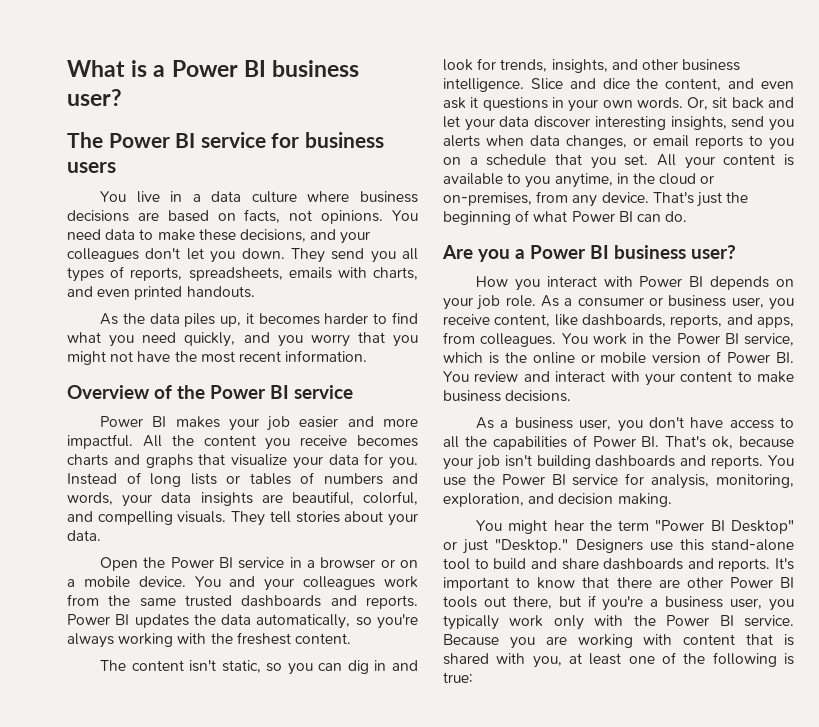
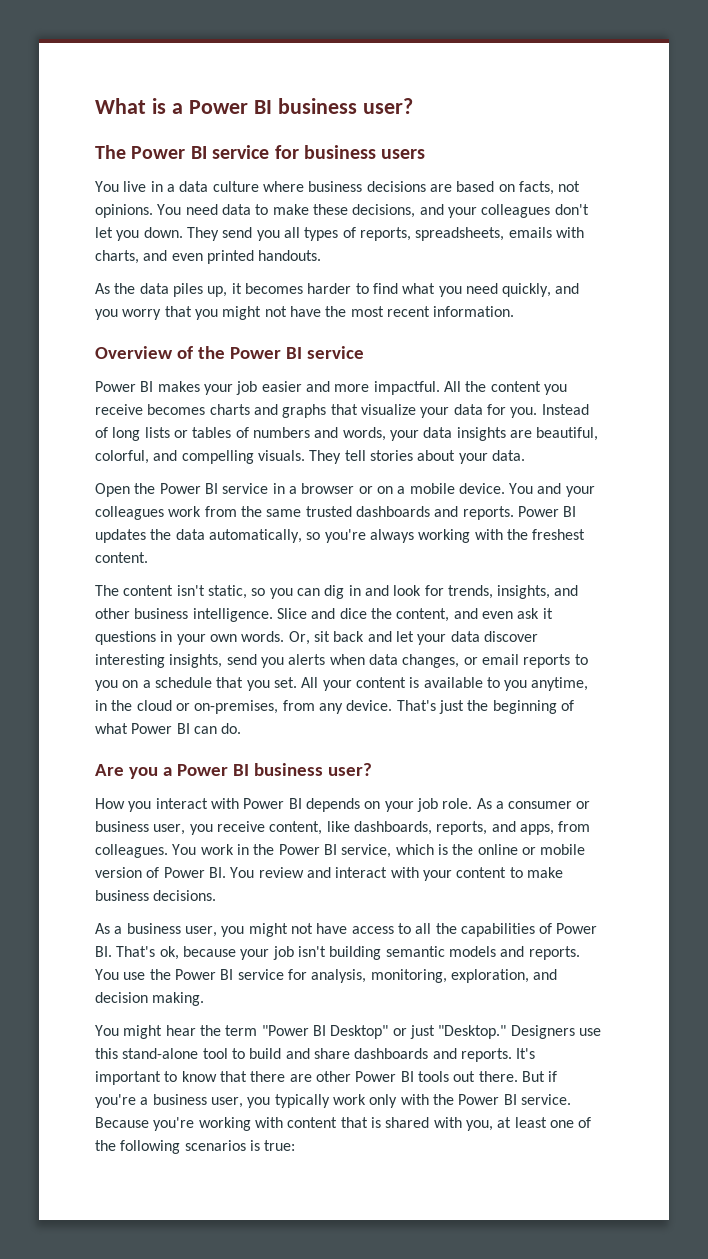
- As a business user, you don't have access to all the capabilities of Power BI. That's ok, because your job isn't building dashboards and reports.
+ As a business user, you might not have access to all the capabilities of Power BI. That's ok, because your job isn't building semantic models and reports.
- It's important to know that there are other Power BI tools out there, but if you're a business user, you typically work only with the Power BI service.
+ It's important to know that there are other Power BI tools out there. But if you're a business user, you typically work only with the Power BI service.
- Because you are working with content that is shared with you, at least one of the following is true:
+ Because you're working with content that is shared with you, at least one of the following scenarios is true:

